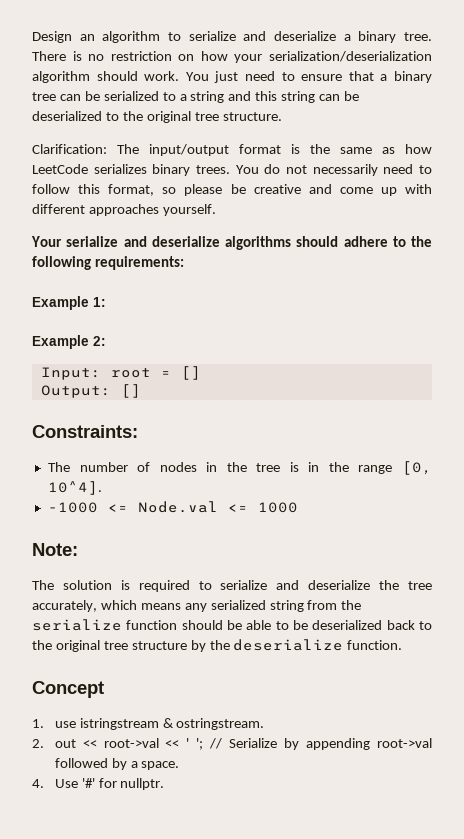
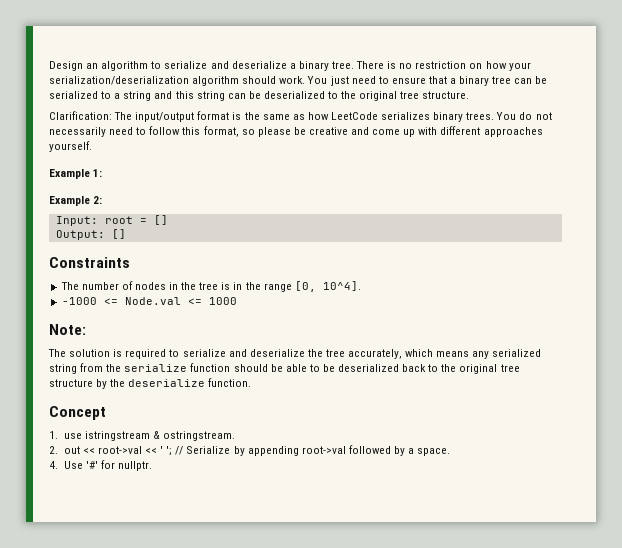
- Your serialize and deserialize algorithms should adhere to the following requirements:
- Constraints:
+ Constraints

